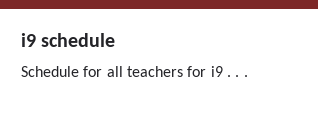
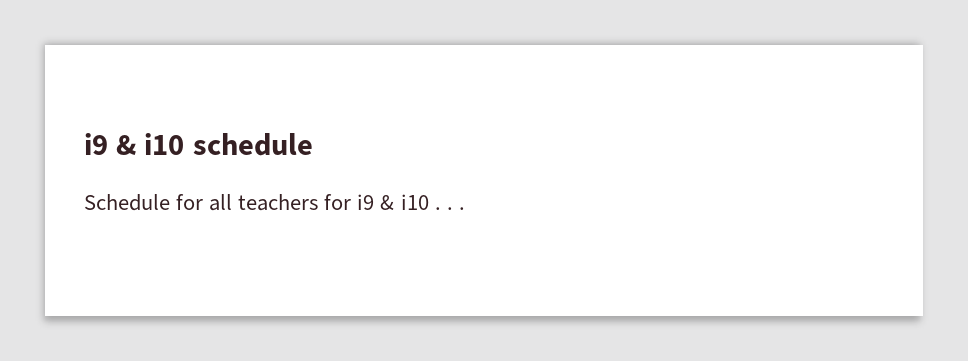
- i9 schedule
+ i9 & i10 schedule
- Schedule for all teachers for i9 . . .
+ Schedule for all teachers for i9 & i10 . . .

